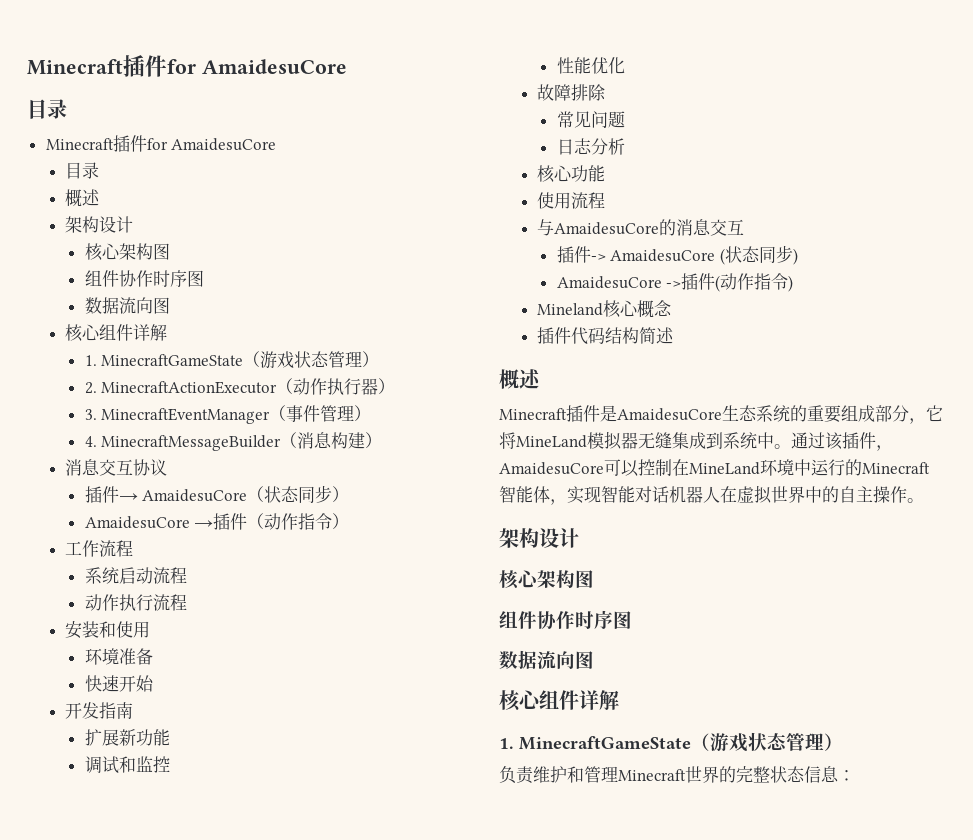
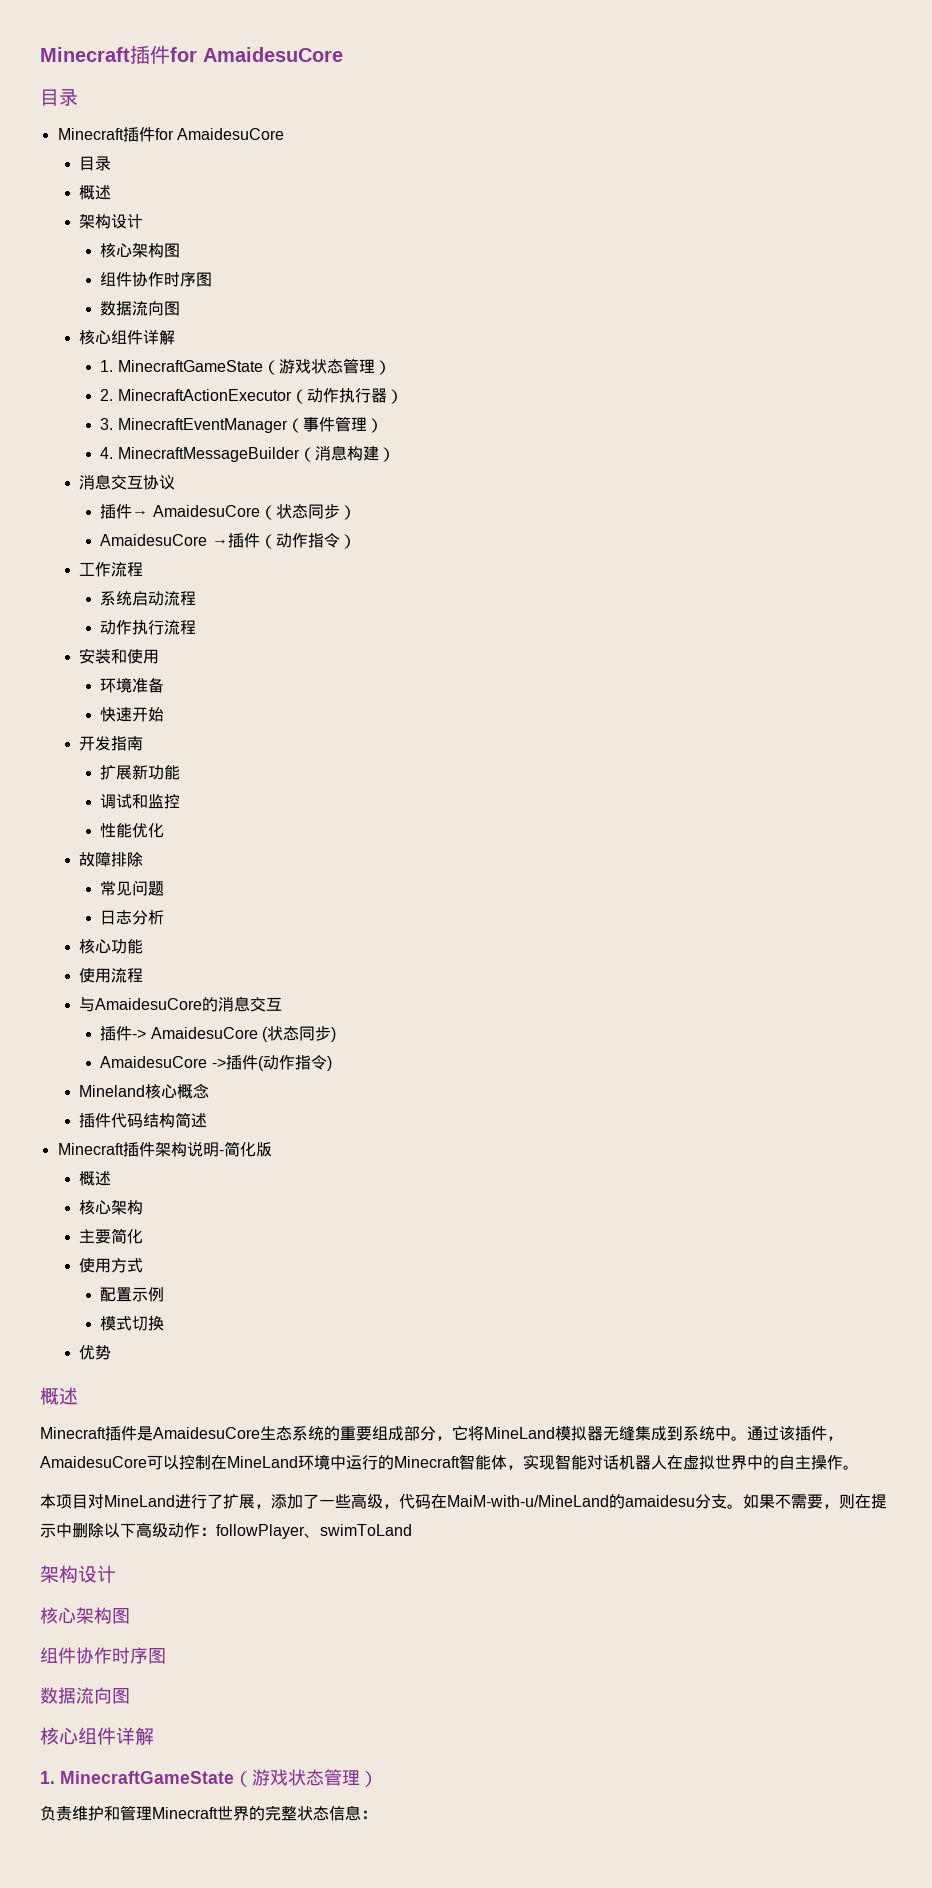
+ Minecraft插件架构说明-简化版
+ 概述
+ 核心架构
+ 主要简化
+ 使用方式
+ 配置示例
+ 模式切换
+ 优势
+ 本项目对MineLand进行了扩展，添加了一些高级，代码在MaiM-with-u/MineLand的amaidesu分支。如果不需要，则在提示中删除以下高级动作：followPlayer、swimToLand

